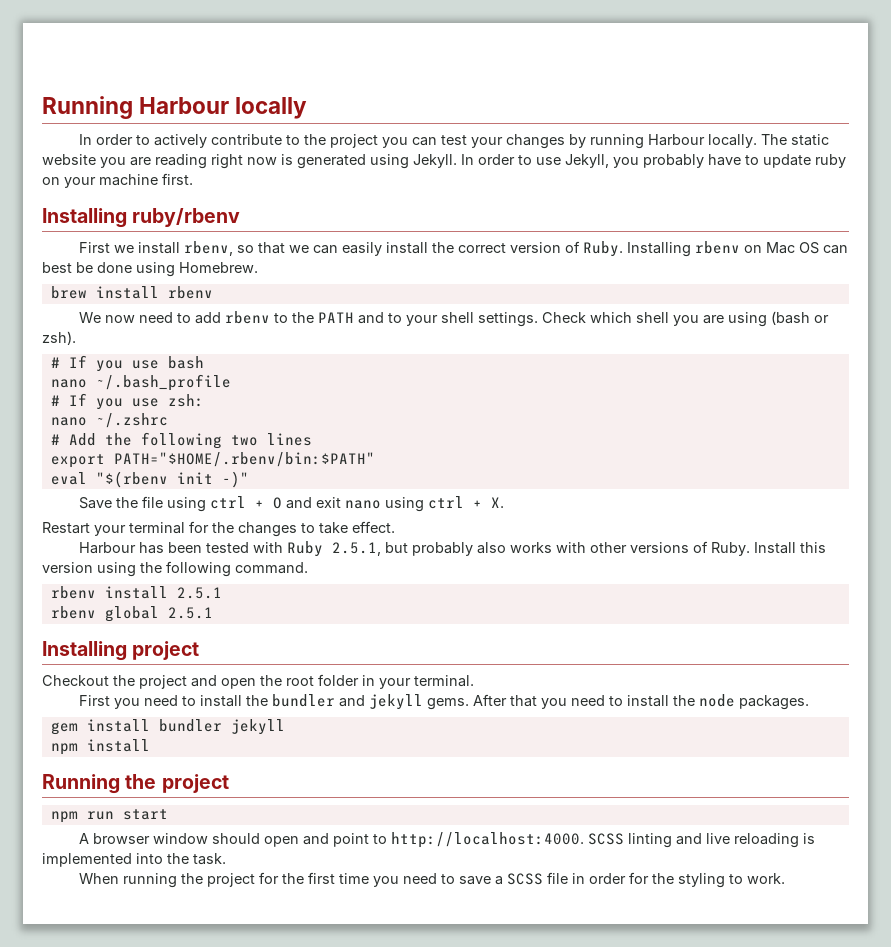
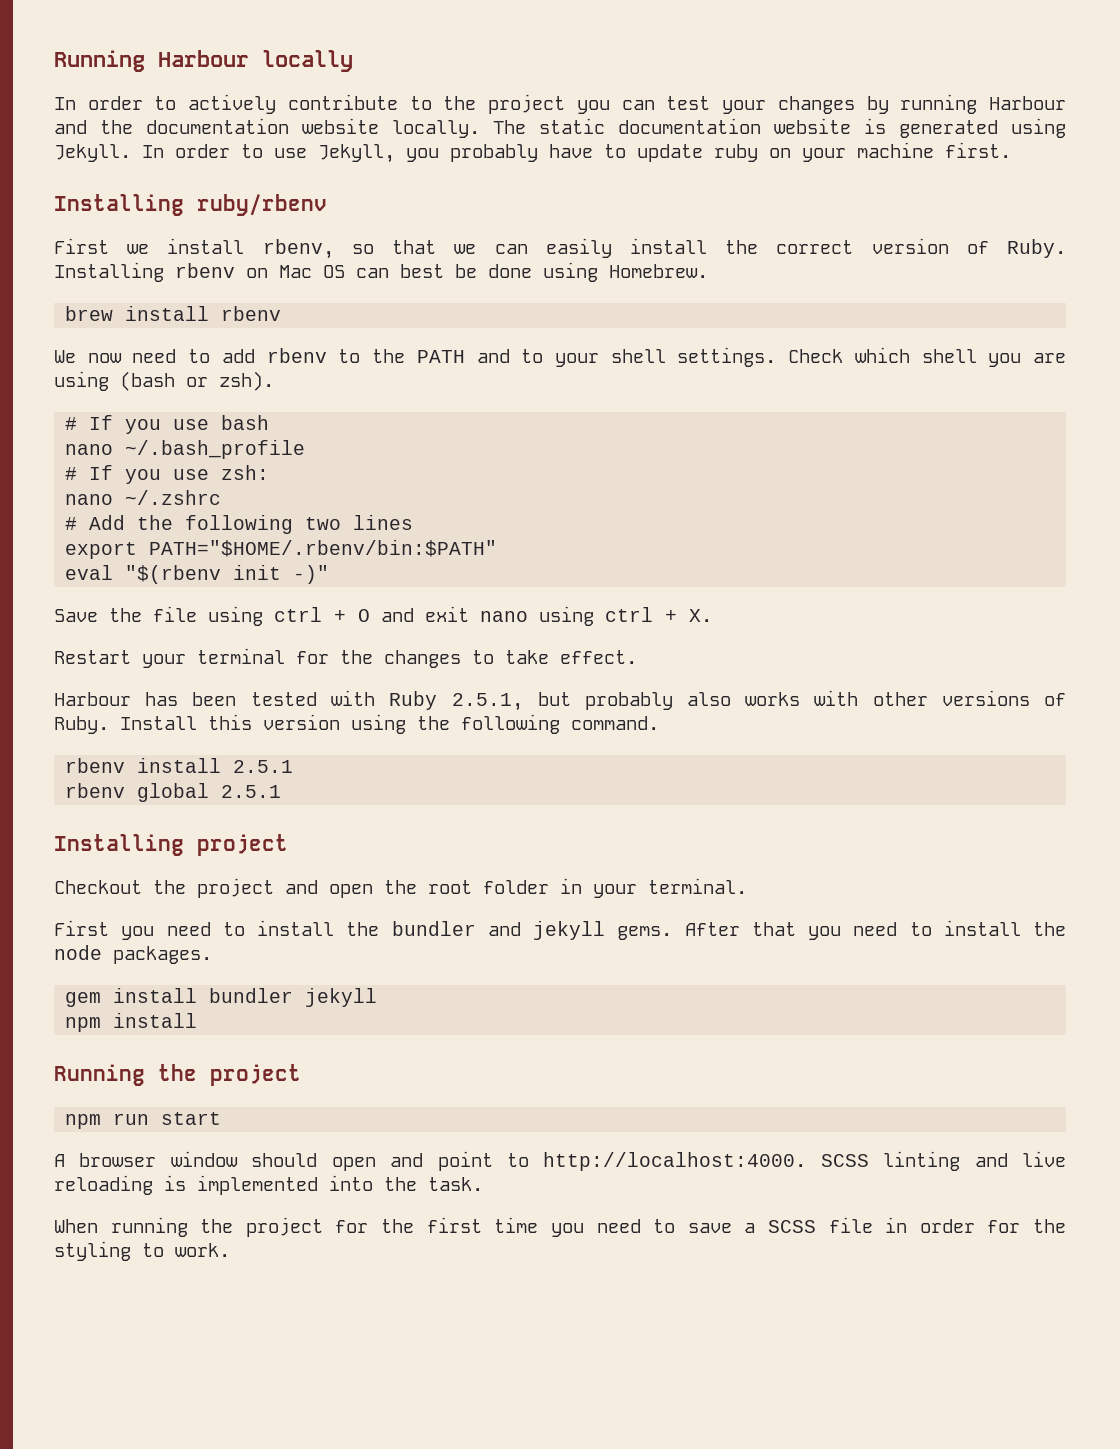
- In order to actively contribute to the project you can test your changes by running Harbour locally. The static website you are reading right now is generated using Jekyll.
+ In order to actively contribute to the project you can test your changes by running Harbour and the documentation website locally. The static documentation website is generated using Jekyll.

